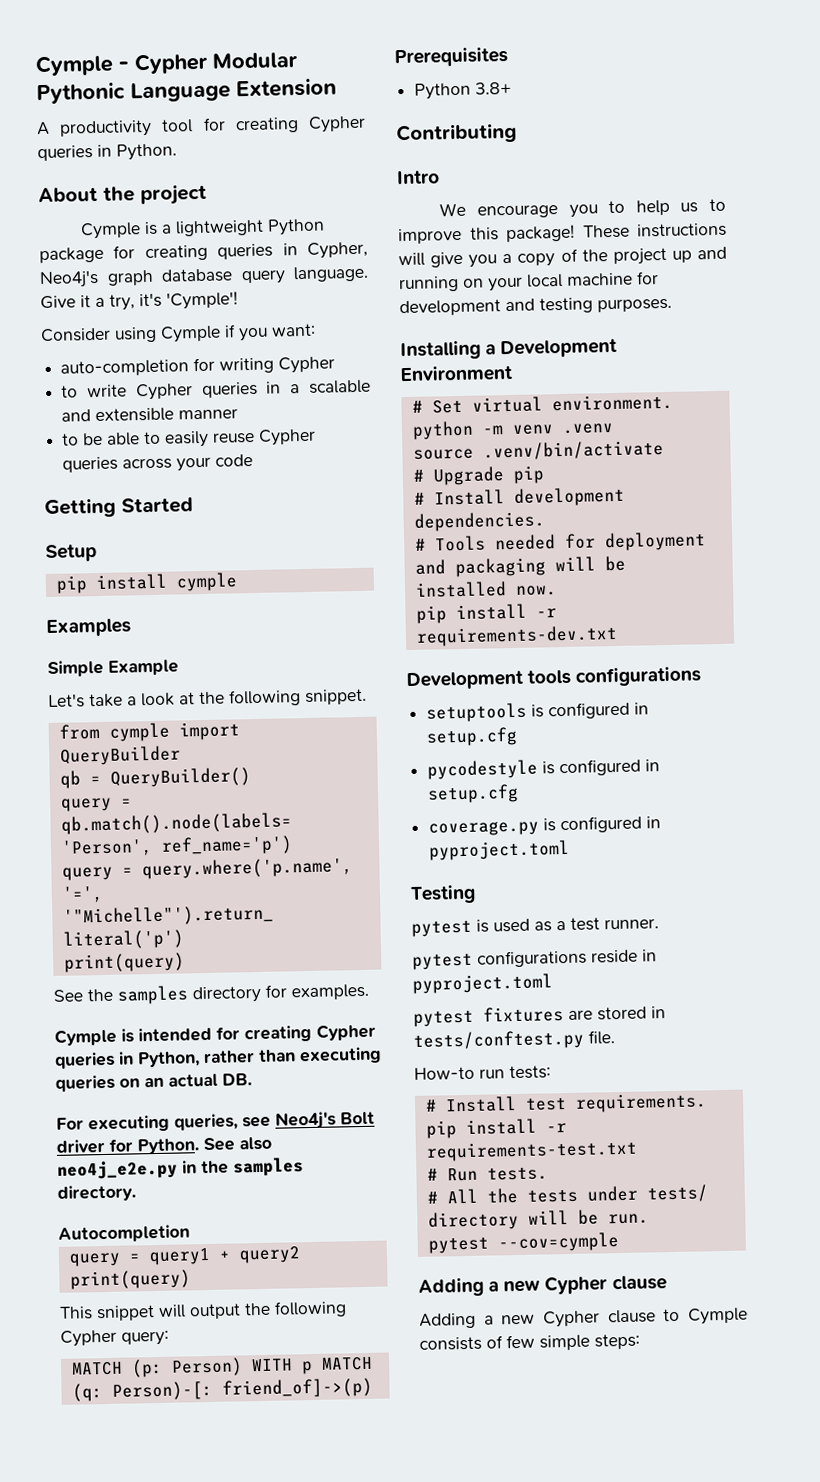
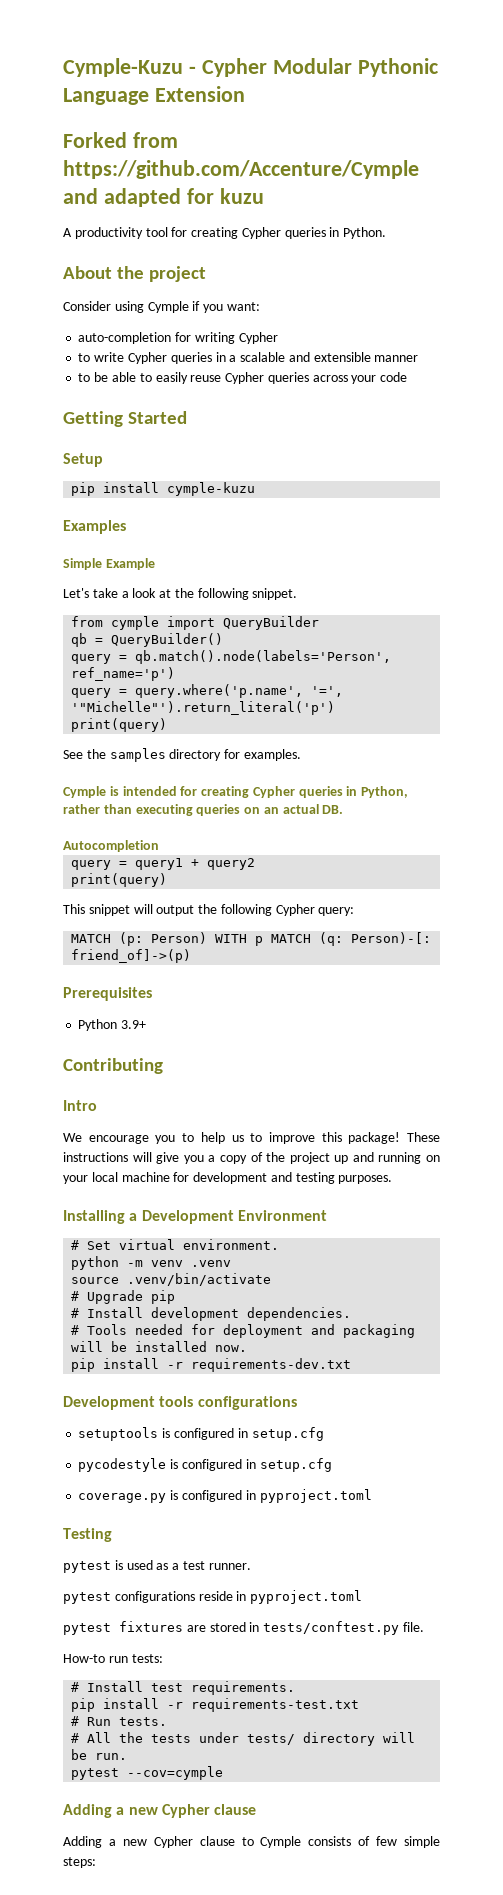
- Cymple - Cypher Modular Pythonic Language Extension
+ Cymple-Kuzu - Cypher Modular Pythonic Language Extension
+ Forked from https://github.com/Accenture/Cymple and adapted for kuzu
- Cymple is a lightweight Python package for creating queries in Cypher, Neo4j's graph database query language. Give it a try, it's 'Cymple'!
- pip install cymple
+ pip install cymple-kuzu
- For executing queries, see Neo4j's Bolt driver for Python. See also neo4j_e2e.py in the samples directory.
- Python 3.8+
+ Python 3.9+

